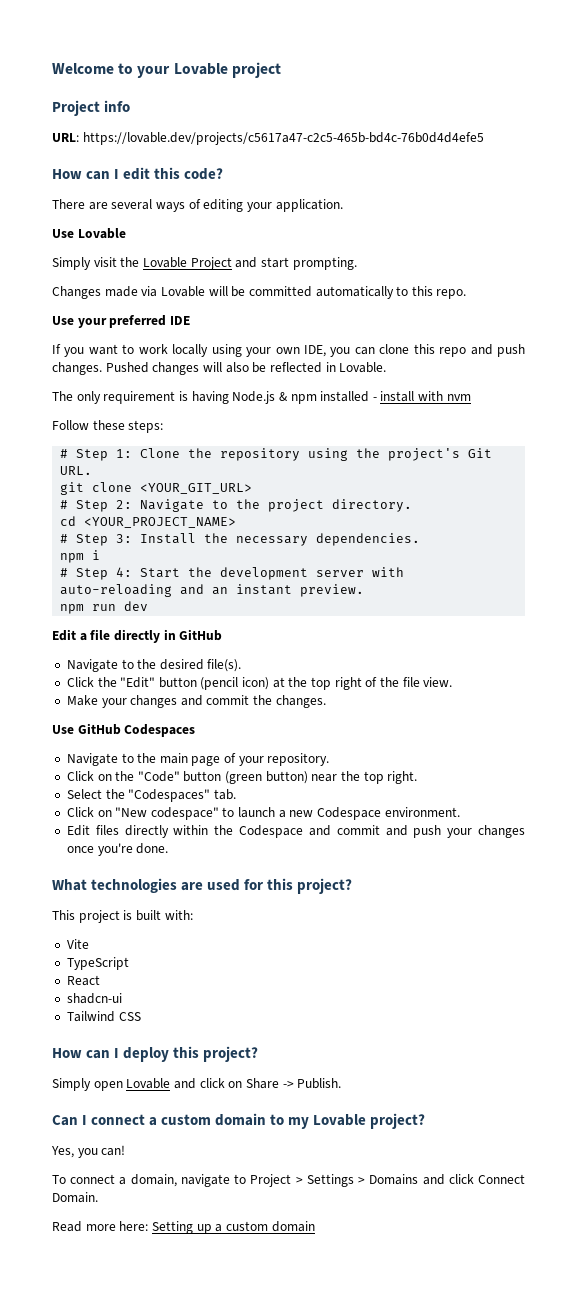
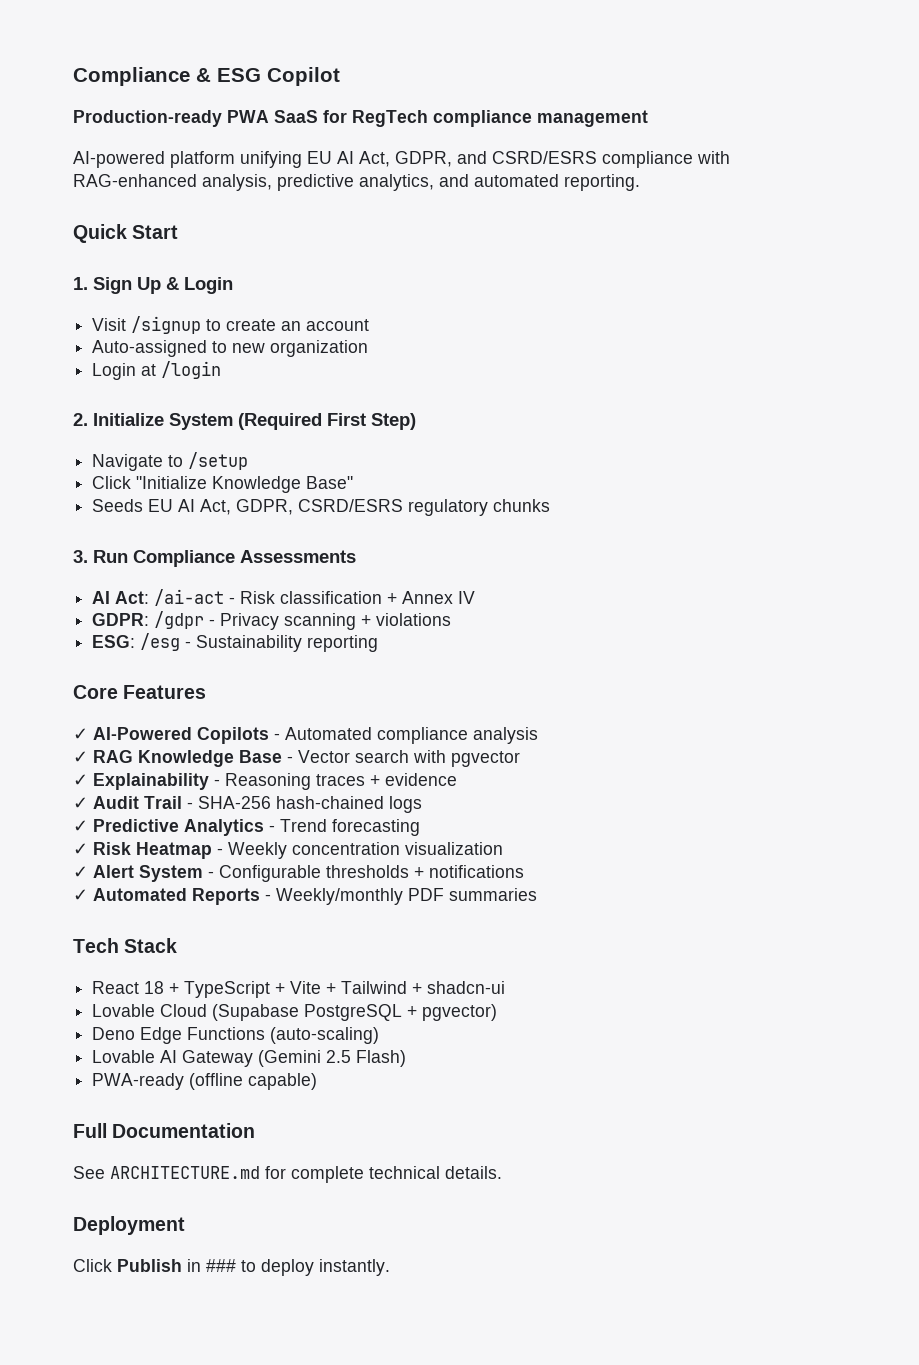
- Welcome to your Lovable project
- Project info
- URL: https://lovable.dev/projects/c5617a47-c2c5-465b-bd4c-76b0d4d4efe5
- How can I edit this code?
- There are several ways of editing your application.
- Use Lovable
- Simply visit the Lovable Project and start prompting.
- Changes made via Lovable will be committed automatically to this repo.
- Use your preferred IDE
- If you want to work locally using your own IDE, you can clone this repo and push changes. Pushed changes will also be reflected in Lovable.
- The only requirement is having Node.js & npm installed - install with nvm
- Follow these steps:
- # Step 1: Clone the repository using the project's Git URL.
- git clone <YOUR_GIT_URL>
- # Step 2: Navigate to the project directory.
- cd <YOUR_PROJECT_NAME>
- # Step 3: Install the necessary dependencies.
- npm i
- # Step 4: Start the development server with auto-reloading and an instant preview.
- npm run dev
- Edit a file directly in GitHub
- Navigate to the desired file(s).
- Click the "Edit" button (pencil icon) at the top right of the file view.
- Make your changes and commit the changes.
- Use GitHub Codespaces
- Navigate to the main page of your repository.
- Click on the "Code" button (green button) near the top right.
- Select the "Codespaces" tab.
- Click on "New codespace" to launch a new Codespace environment.
- Edit files directly within the Codespace and commit and push your changes once you're done.
- What technologies are used for this project?
- This project is built with:
- Vite
- TypeScript
- React
- shadcn-ui
- Tailwind CSS
- How can I deploy this project?
- Simply open Lovable and click on Share -> Publish.
- Can I connect a custom domain to my Lovable project?
- Yes, you can!
- To connect a domain, navigate to Project > Settings > Domains and click Connect Domain.
- Read more here: Setting up a custom domain
+ Compliance & ESG Copilot
+ Production-ready PWA SaaS for RegTech compliance management
+ AI-powered platform unifying EU AI Act, GDPR, and CSRD/ESRS compliance with RAG-enhanced analysis, predictive analytics, and automated reporting.
+ Quick Start
+ 1. Sign Up & Login
+ Visit /signup to create an account
+ Auto-assigned to new organization
+ Login at /login
+ 2. Initialize System (Required First Step)
+ Navigate to /setup
+ Click "Initialize Knowledge Base"
+ Seeds EU AI Act, GDPR, CSRD/ESRS regulatory chunks
+ 3. Run Compliance Assessments
+ AI Act: /ai-act - Risk classification + Annex IV
+ GDPR: /gdpr - Privacy scanning + violations
+ ESG: /esg - Sustainability reporting
+ Core Features
+ ✓ AI-Powered Copilots - Automated compliance analysis
+ ✓ RAG Knowledge Base - Vector search with pgvector
+ ✓ Explainability - Reasoning traces + evidence
+ ✓ Audit Trail - SHA-256 hash-chained logs
+ ✓ Predictive Analytics - Trend forecasting
+ ✓ Risk Heatmap - Weekly concentration visualization
+ ✓ Alert System - Configurable thresholds + notifications
+ ✓ Automated Reports - Weekly/monthly PDF summaries
+ Tech Stack
+ React 18 + TypeScript + Vite + Tailwind + shadcn-ui
+ Lovable Cloud (Supabase PostgreSQL + pgvector)
+ Deno Edge Functions (auto-scaling)
+ Lovable AI Gateway (Gemini 2.5 Flash)
+ PWA-ready (offline capable)
+ Full Documentation
+ See ARCHITECTURE.md for complete technical details.
+ Deployment
+ Click Publish in ### to deploy instantly.

